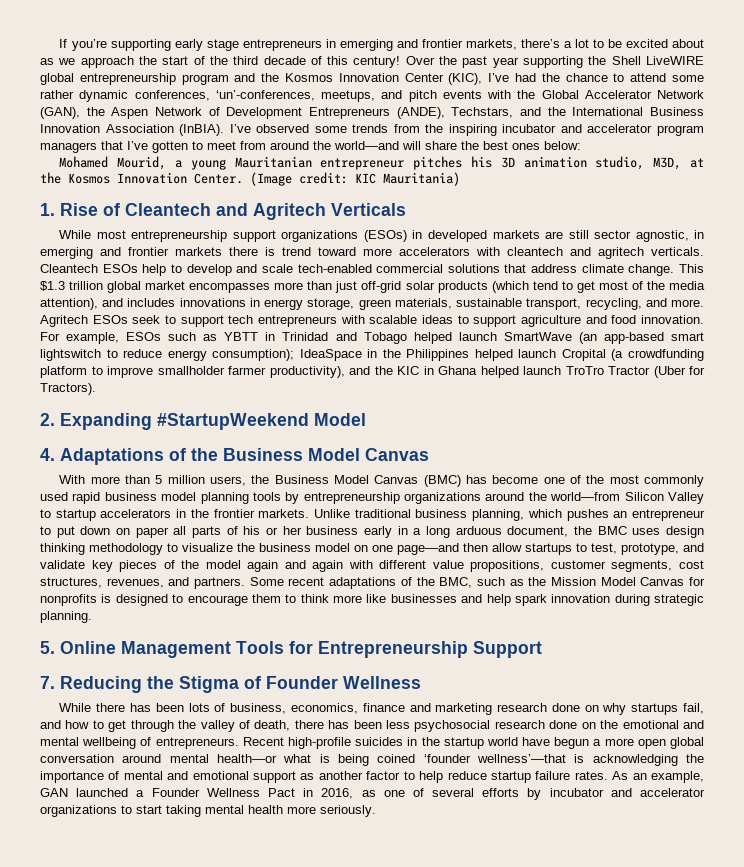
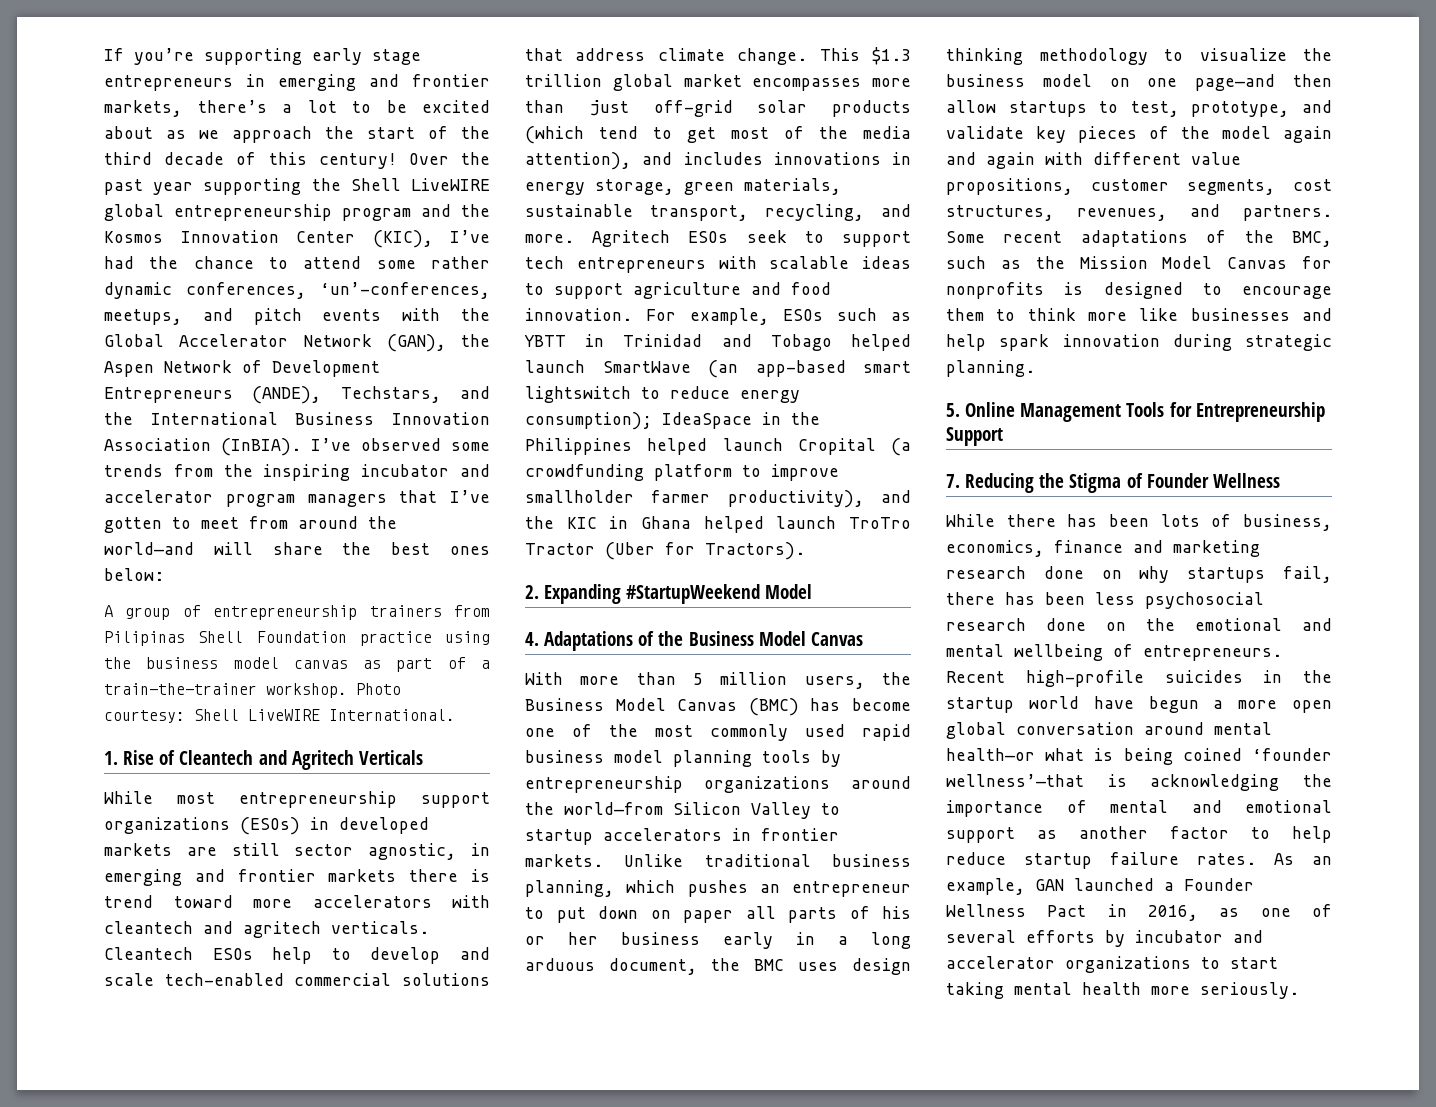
- Mohamed Mourid, a young Mauritanian entrepreneur pitches his 3D animation studio, M3D, at the Kosmos Innovation Center. (Image credit: KIC Mauritania)
+ A group of entrepreneurship trainers from Pilipinas Shell Foundation practice using the business model canvas as part of a train-the-trainer workshop. Photo courtesy: Shell LiveWIRE International.
- With more than 5 million users, the Business Model Canvas (BMC) has become one of the most commonly used rapid business model planning tools by entrepreneurship organizations around the world—from Silicon Valley to startup accelerators in the frontier markets.
+ With more than 5 million users, the Business Model Canvas (BMC) has become one of the most commonly used rapid business model planning tools by entrepreneurship organizations around the world—from Silicon Valley to startup accelerators in frontier markets.
- While there has been lots of business, economics, finance and marketing research done on why startups fail, and how to get through the valley of death, there has been less psychosocial research done on the emotional and mental wellbeing of entrepreneurs.
+ While there has been lots of business, economics, finance and marketing research done on why startups fail, there has been less psychosocial research done on the emotional and mental wellbeing of entrepreneurs.

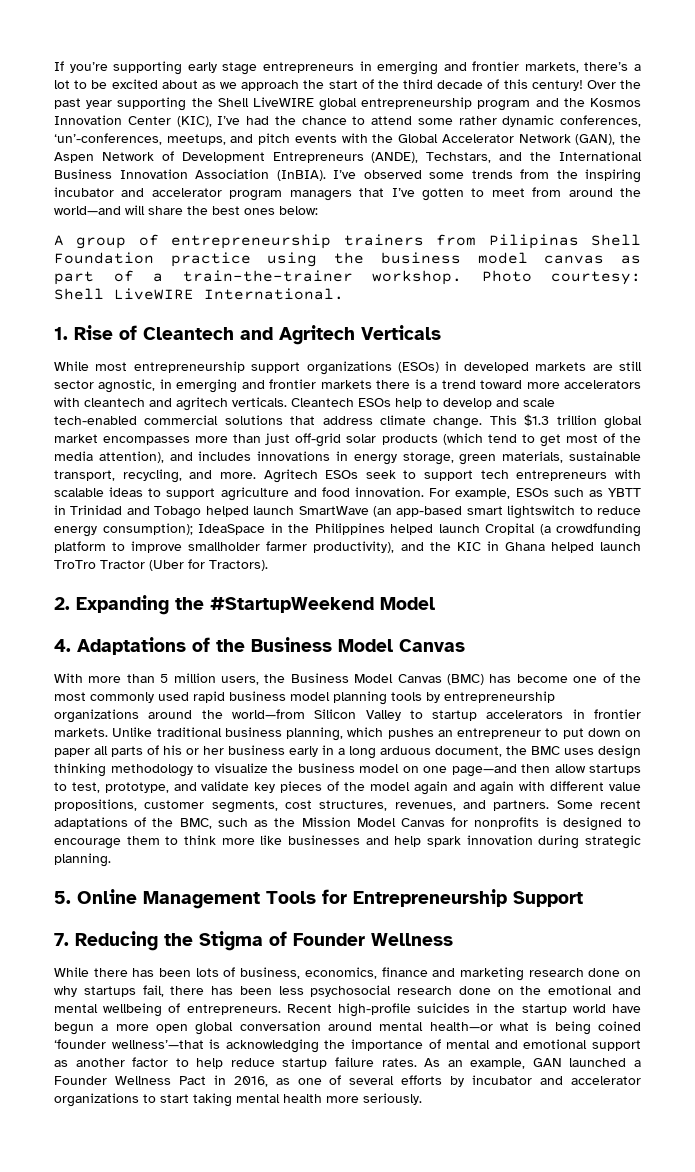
- While most entrepreneurship support organizations (ESOs) in developed markets are still sector agnostic, in emerging and frontier markets there is trend toward more accelerators with cleantech and agritech verticals.
+ While most entrepreneurship support organizations (ESOs) in developed markets are still sector agnostic, in emerging and frontier markets there is a trend toward more accelerators with cleantech and agritech verticals.
- 2. Expanding #StartupWeekend Model
+ 2. Expanding the #StartupWeekend Model

